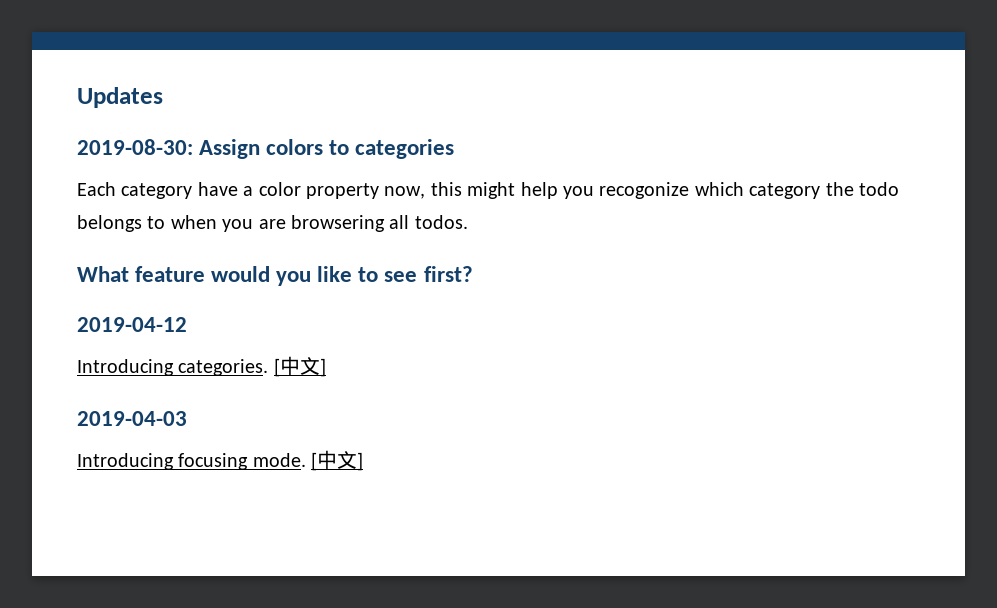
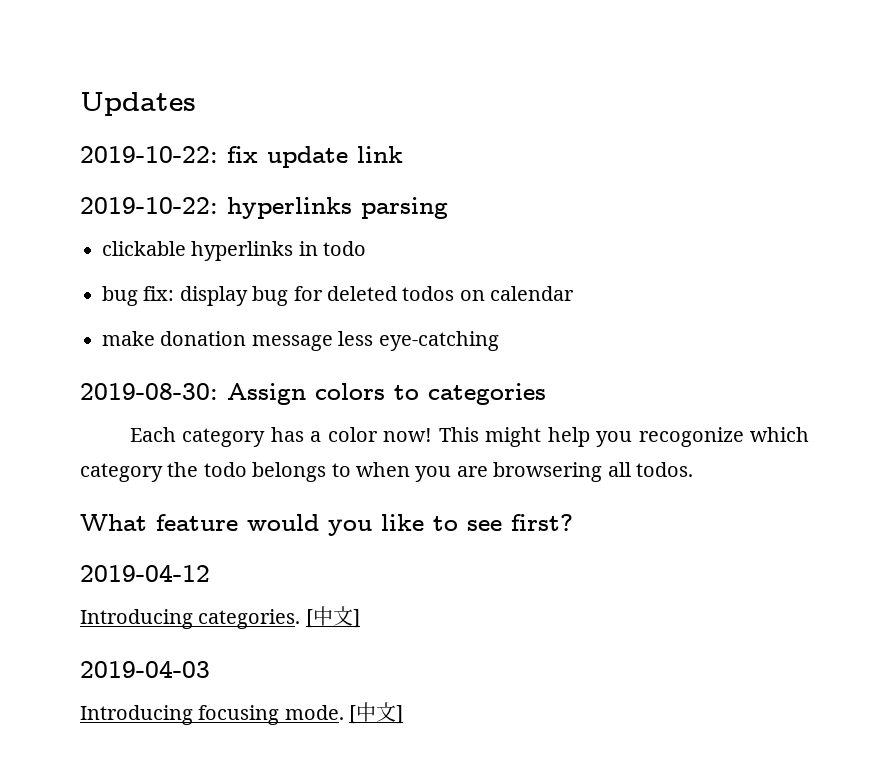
+ 2019-10-22: fix update link
+ 2019-10-22: hyperlinks parsing
+ clickable hyperlinks in todo
+ bug fix: display bug for deleted todos on calendar
+ make donation message less eye-catching
- Each category have a color property now, this might help you recogonize which category the todo belongs to when you are browsering all todos.
+ Each category has a color now! This might help you recogonize which category the todo belongs to when you are browsering all todos.

